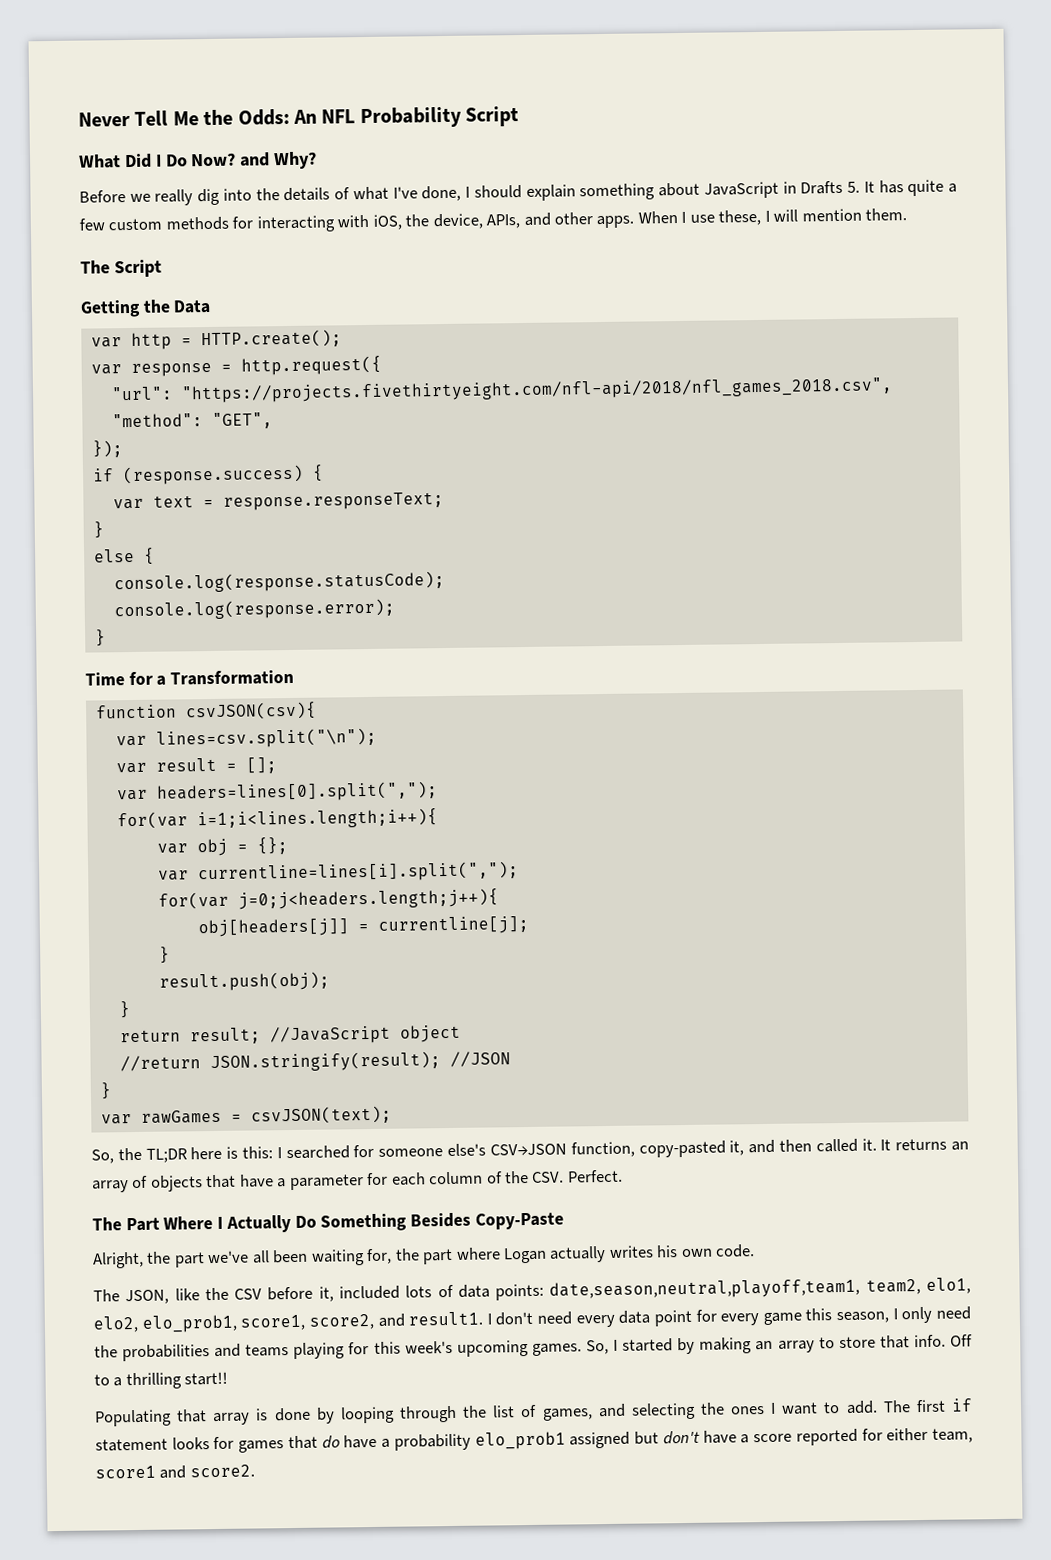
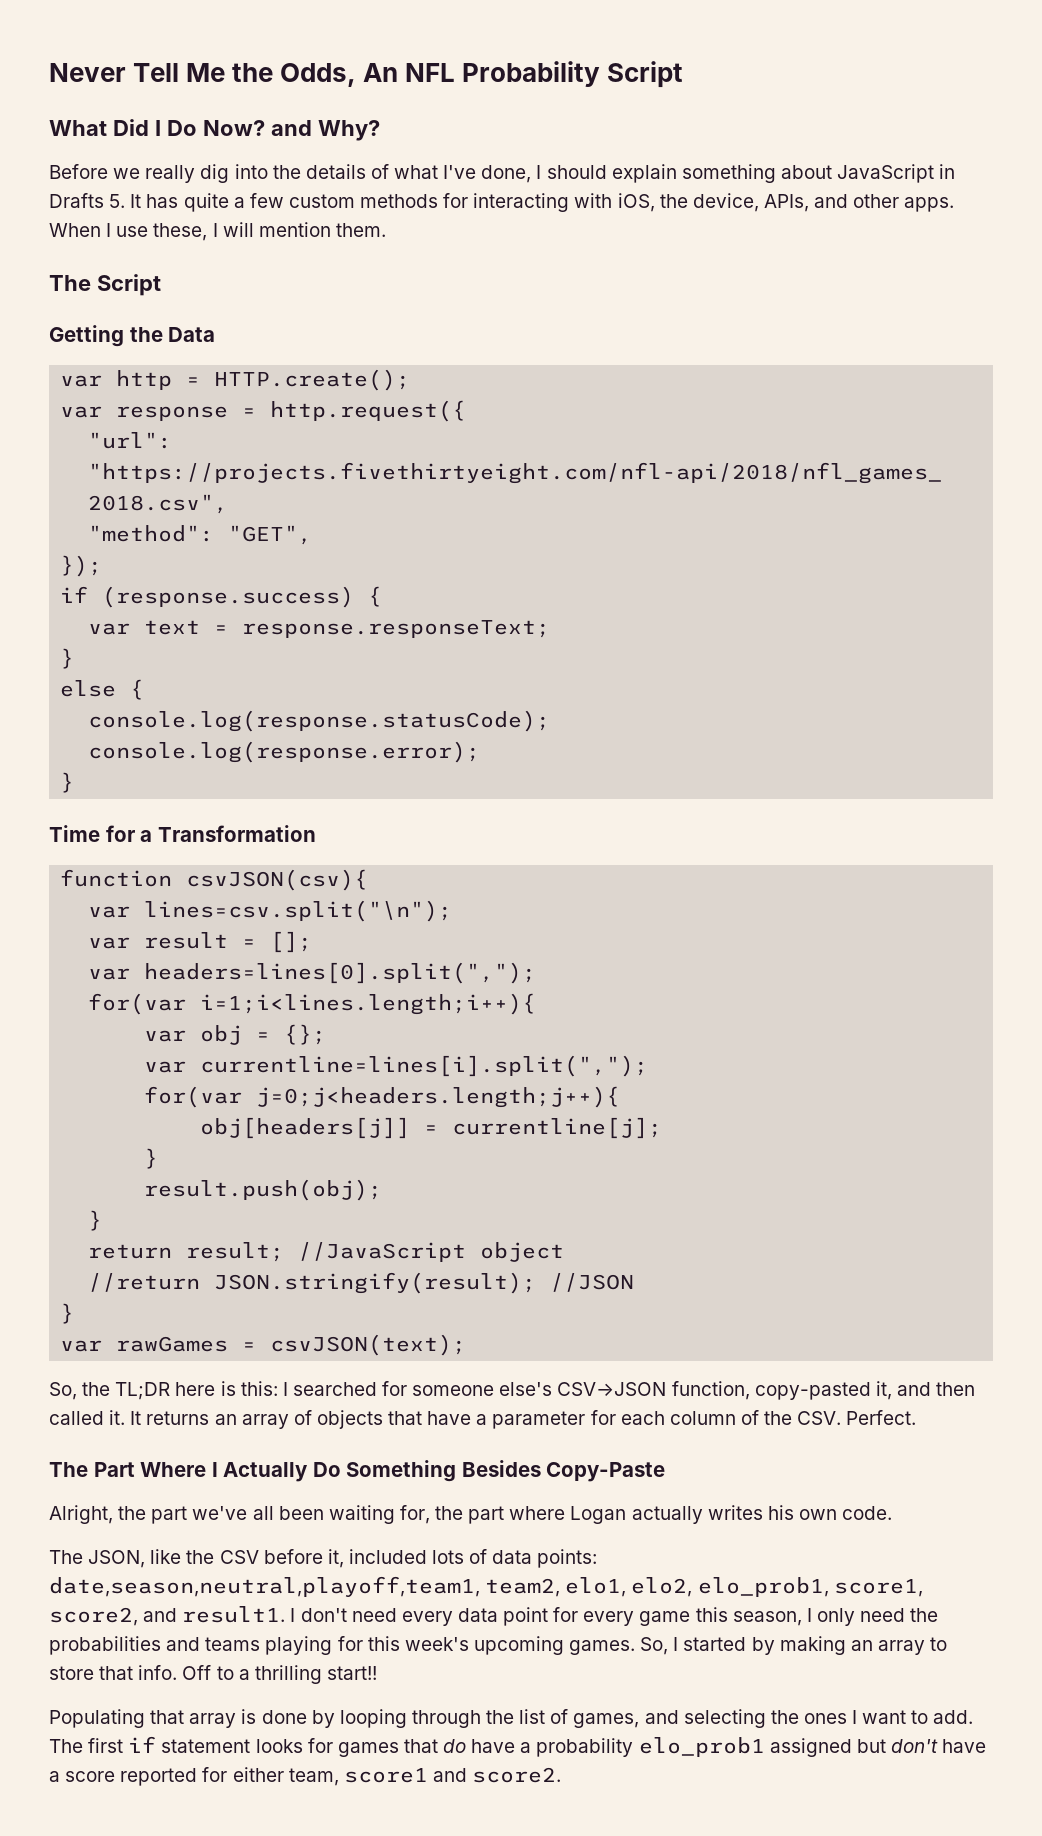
- Never Tell Me the Odds: An NFL Probability Script
+ Never Tell Me the Odds, An NFL Probability Script

